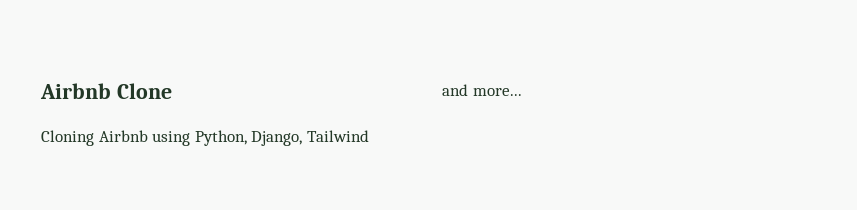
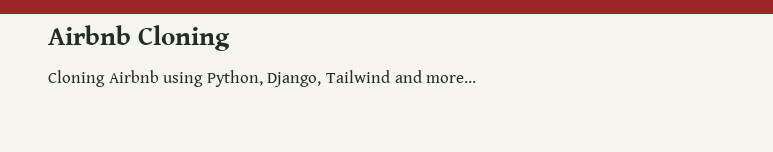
- Airbnb Clone
+ Airbnb Cloning

